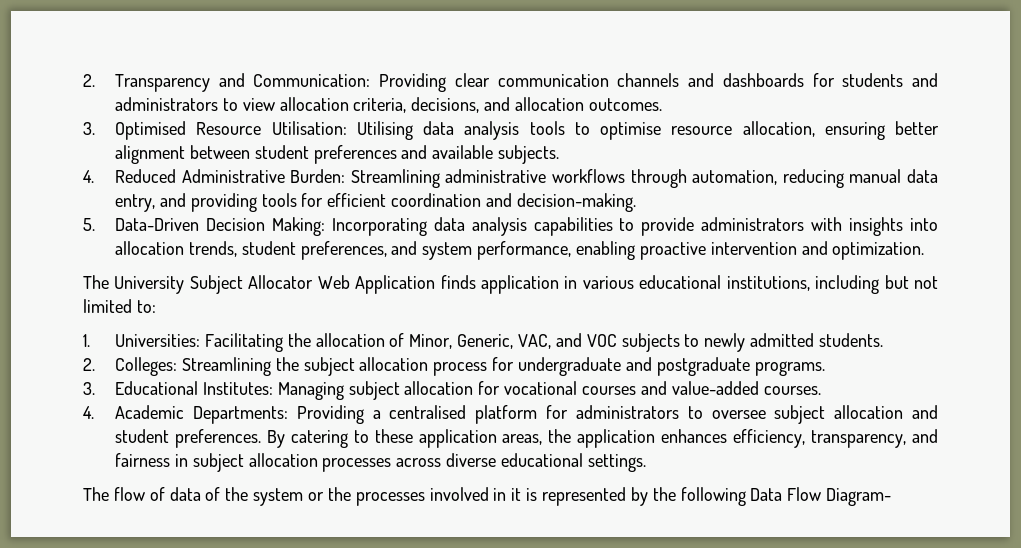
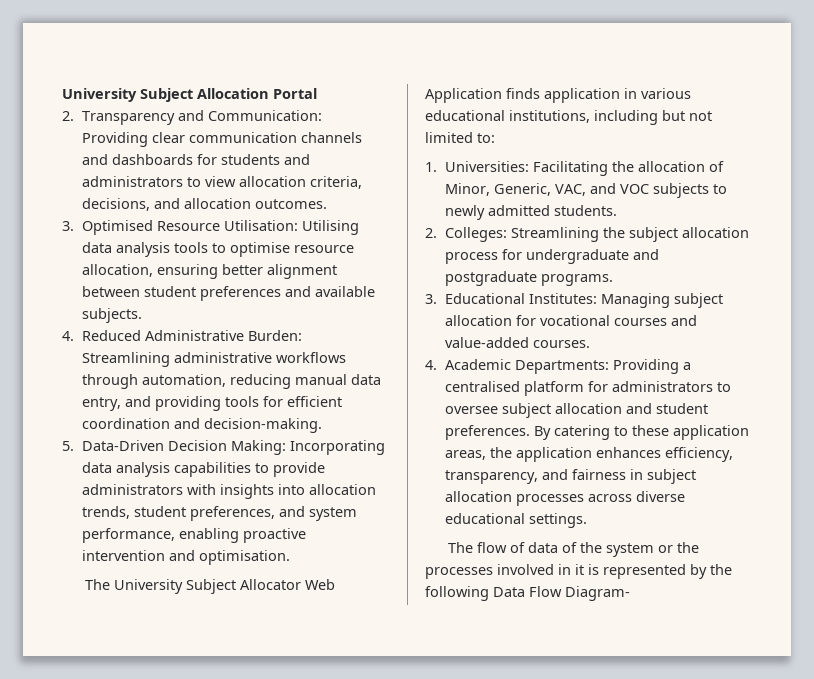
+ University Subject Allocation Portal
- 5. Data-Driven Decision Making: Incorporating data analysis capabilities to provide administrators with insights into allocation trends, student preferences, and system performance, enabling proactive intervention and optimization.
+ 5. Data-Driven Decision Making: Incorporating data analysis capabilities to provide administrators with insights into allocation trends, student preferences, and system performance, enabling proactive intervention and optimisation.

